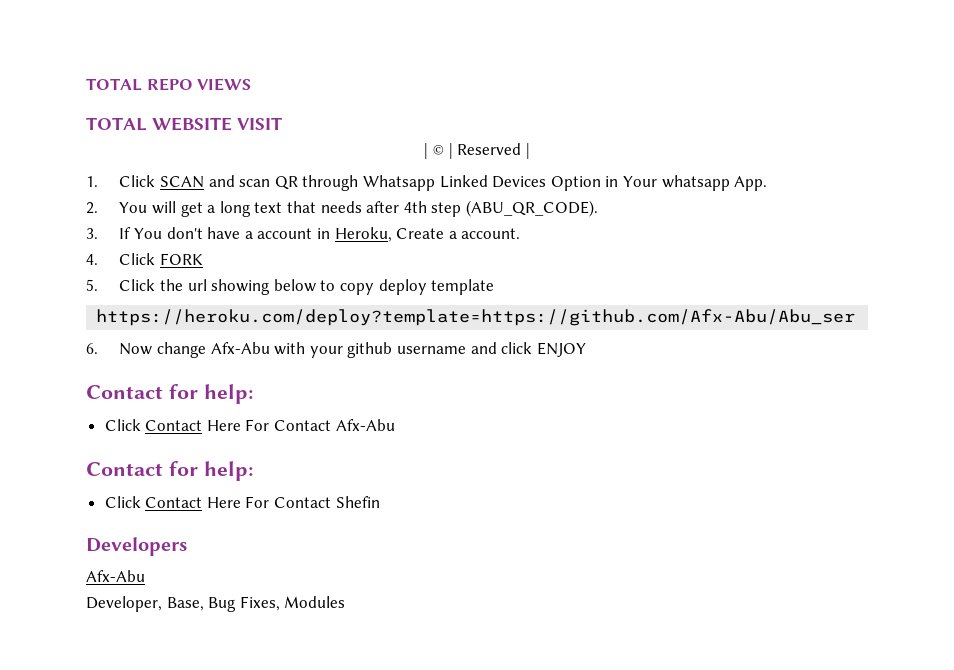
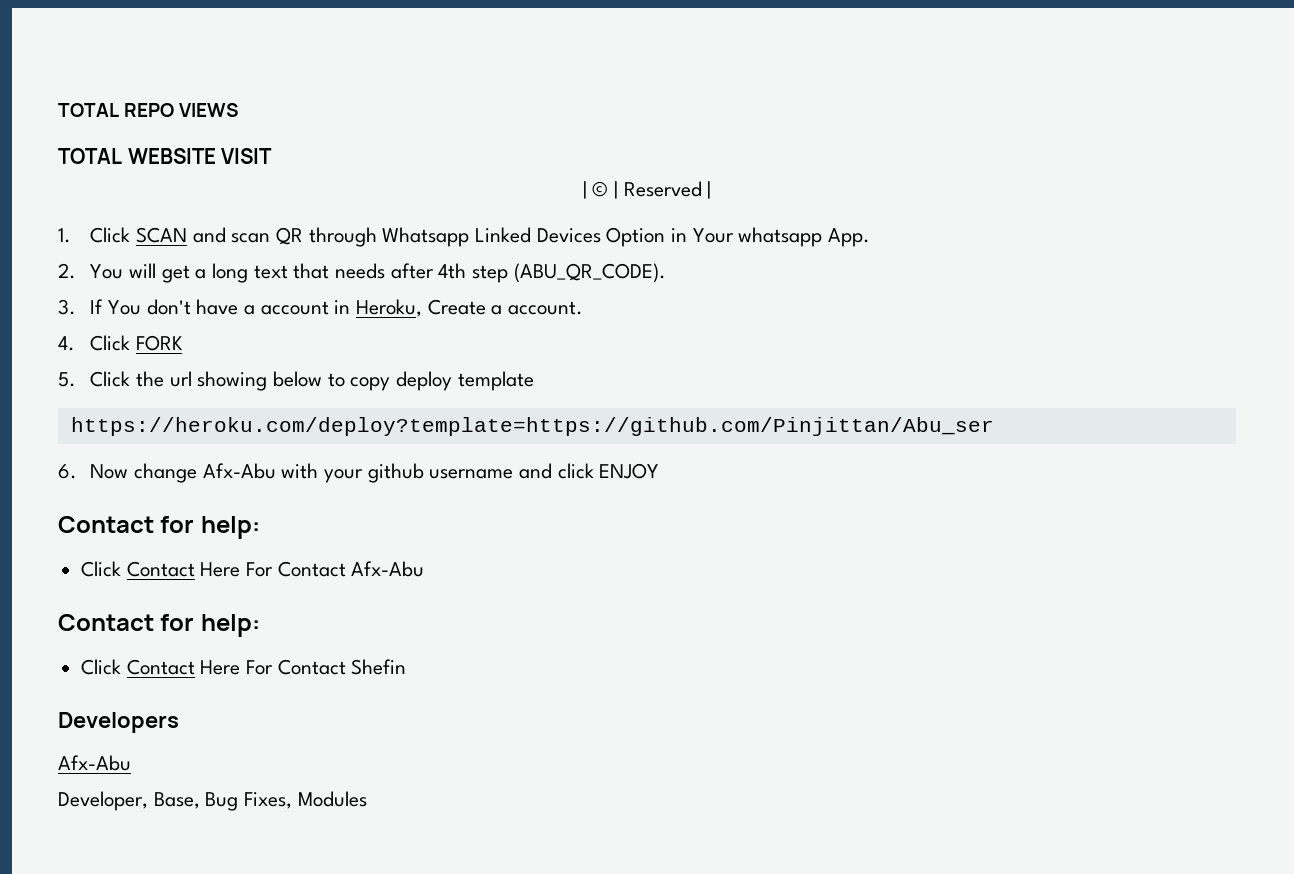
- https://heroku.com/deploy?template=https://github.com/Afx-Abu/Abu_ser
+ https://heroku.com/deploy?template=https://github.com/Pinjittan/Abu_ser

